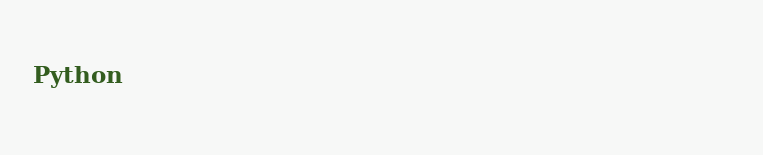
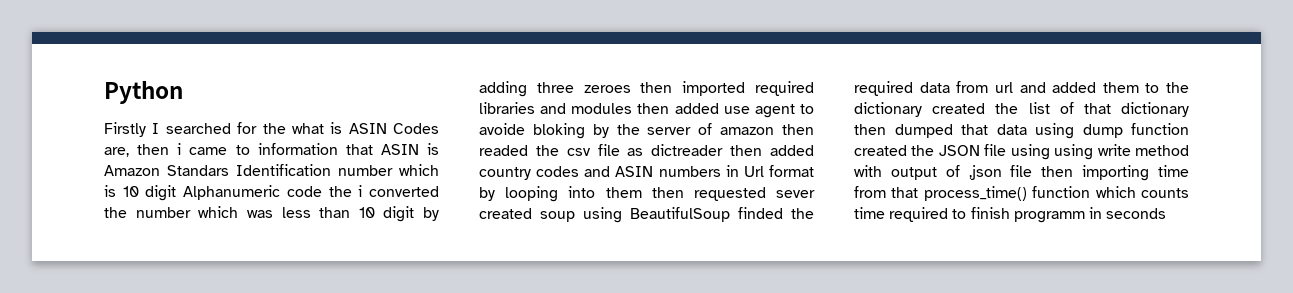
+ Firstly I searched for the what is ASIN Codes are, then i came to information that ASIN is Amazon Standars Identification number which is 10 digit Alphanumeric code the i converted the number which was less than 10 digit by adding three zeroes then imported required libraries and modules then added use agent to avoide bloking by the server of amazon then readed the csv file as dictreader then added country codes and ASIN numbers in Url format by looping into them then requested sever created soup using BeautifulSoup finded the required data from url and added them to the dictionary created the list of that dictionary then dumped that data using dump function created the JSON file using using write method with output of ,json file then importing time from that process_time() function which counts time required to finish programm in seconds

